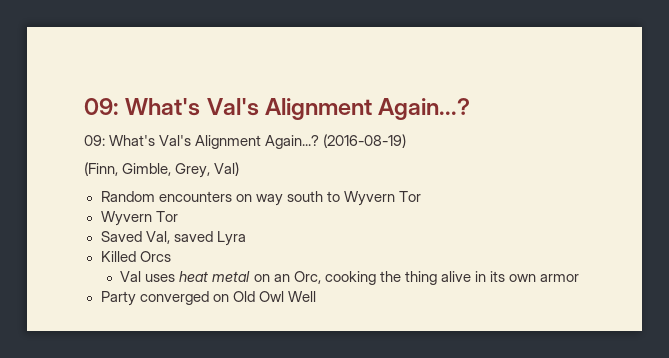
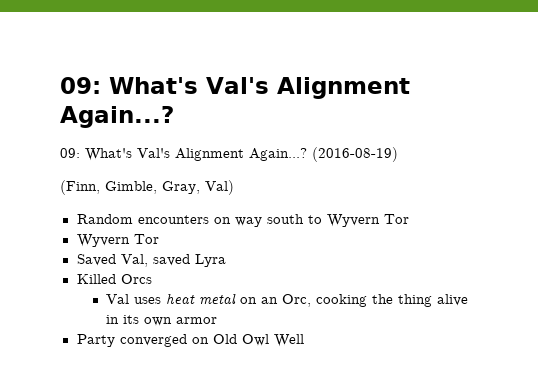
- (Finn, Gimble, Grey, Val)
+ (Finn, Gimble, Gray, Val)

